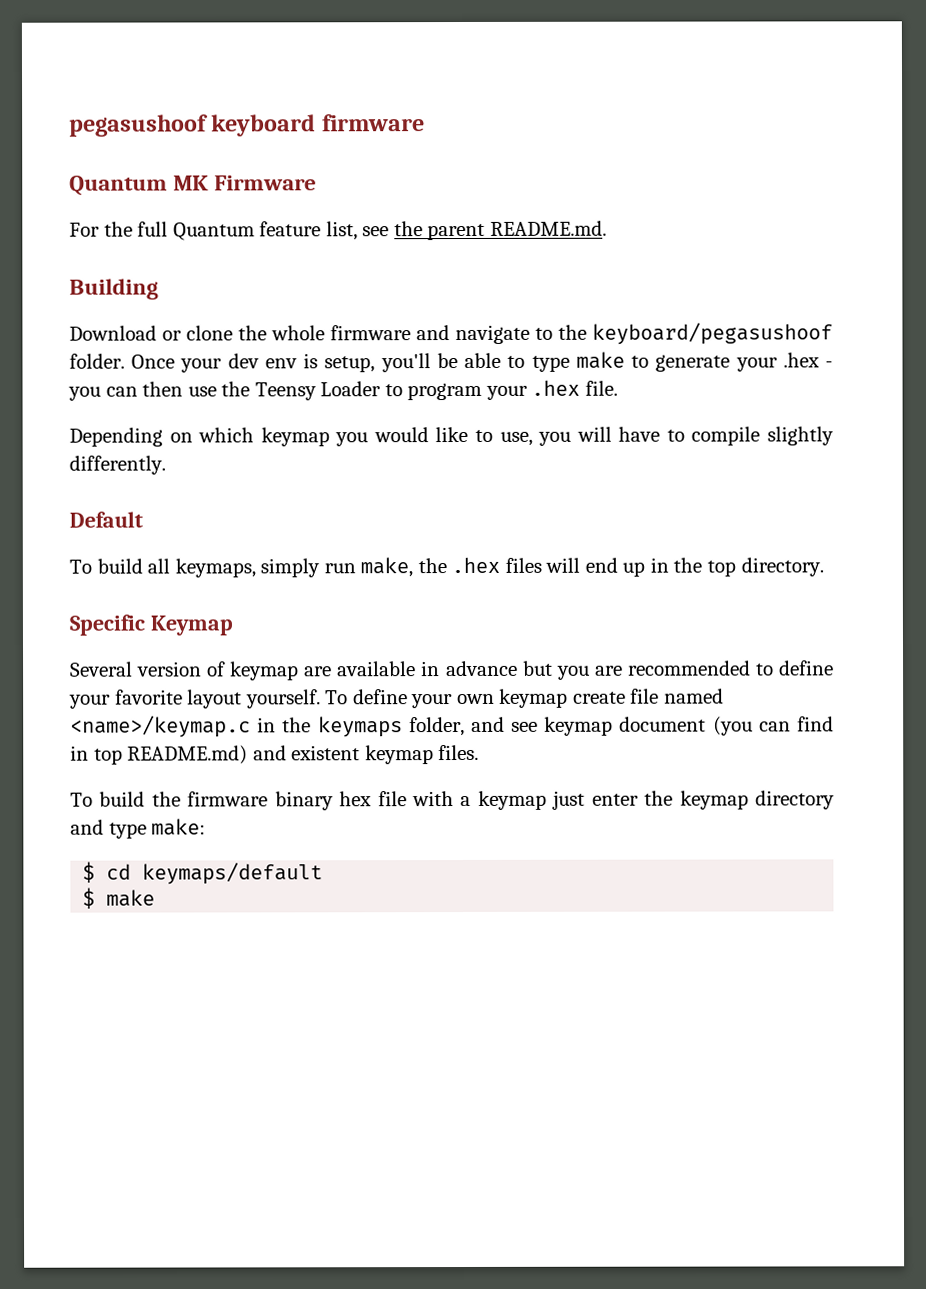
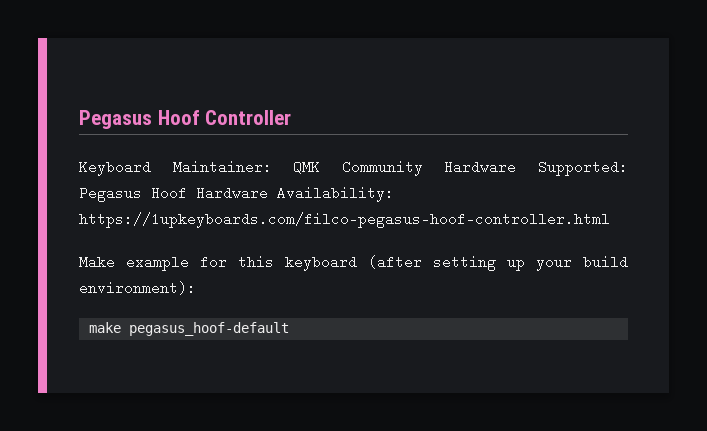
- pegasushoof keyboard firmware
- Quantum MK Firmware
- For the full Quantum feature list, see the parent README.md.
- Building
- Download or clone the whole firmware and navigate to the keyboard/pegasushoof folder. Once your dev env is setup, you'll be able to type make to generate your .hex - you can then use the Teensy Loader to program your .hex file.
- Depending on which keymap you would like to use, you will have to compile slightly differently.
- Default
- To build all keymaps, simply run make, the .hex files will end up in the top directory.
- Specific Keymap
- Several version of keymap are available in advance but you are recommended to define your favorite layout yourself. To define your own keymap create file named <name>/keymap.c in the keymaps folder, and see keymap document (you can find in top README.md) and existent keymap files.
- To build the firmware binary hex file with a keymap just enter the keymap directory and type make:
- $ cd keymaps/default
- $ make
+ Pegasus Hoof Controller
+ Keyboard Maintainer: QMK Community Hardware Supported: Pegasus Hoof Hardware Availability: https://1upkeyboards.com/filco-pegasus-hoof-controller.html
+ Make example for this keyboard (after setting up your build environment):
+ make pegasus_hoof-default

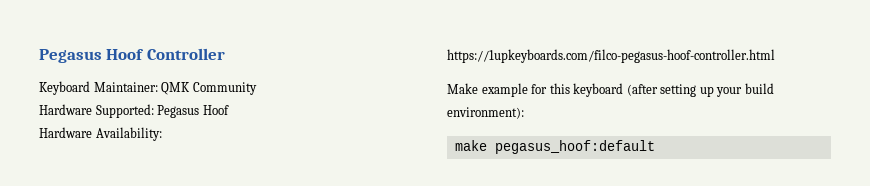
- Keyboard Maintainer: QMK Community Hardware Supported: Pegasus Hoof Hardware Availability: https://1upkeyboards.com/filco-pegasus-hoof-controller.html
+ Keyboard Maintainer: QMK Community
+ Hardware Supported: Pegasus Hoof
+ Hardware Availability: https://1upkeyboards.com/filco-pegasus-hoof-controller.html
- make pegasus_hoof-default
+ make pegasus_hoof:default

